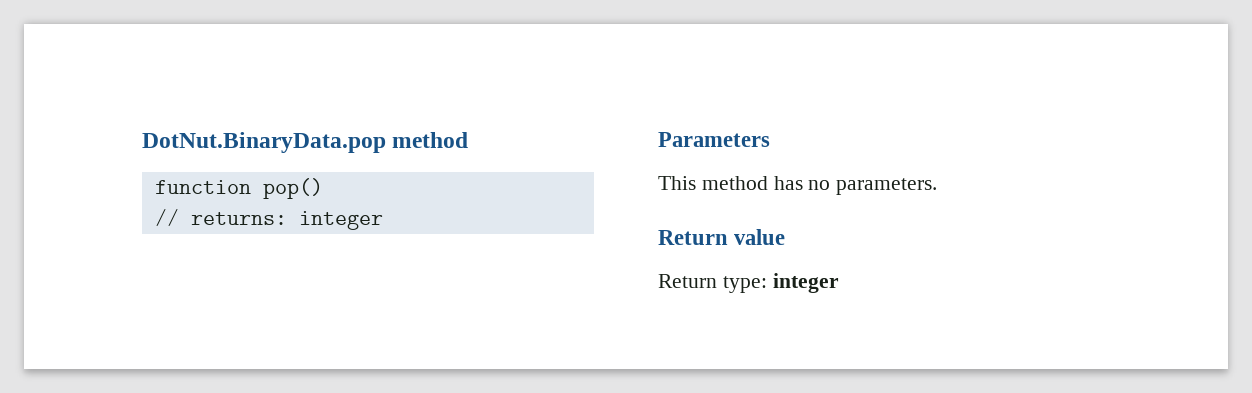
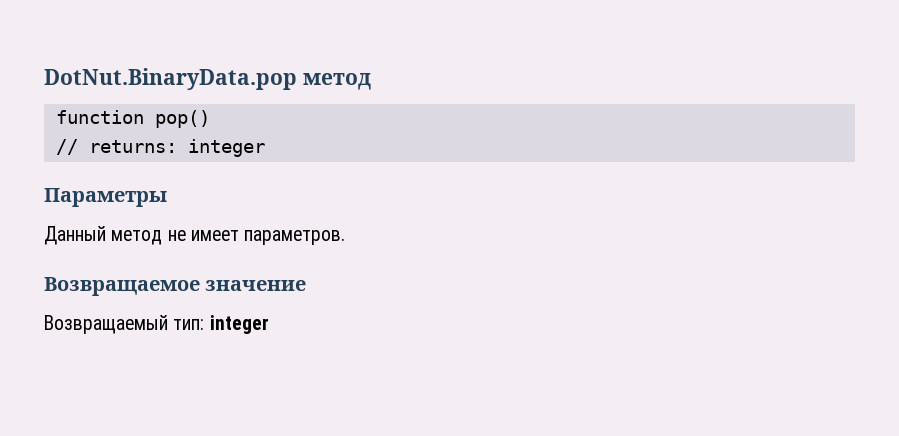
- DotNut.BinaryData.pop method
+ DotNut.BinaryData.pop метод
- Parameters
- This method has no parameters.
- Return value
- Return type: integer
+ Параметры
+ Данный метод не имеет параметров.
+ Возвращаемое значение
+ Возвращаемый тип: integer

